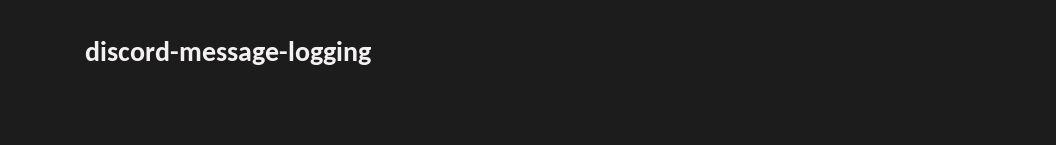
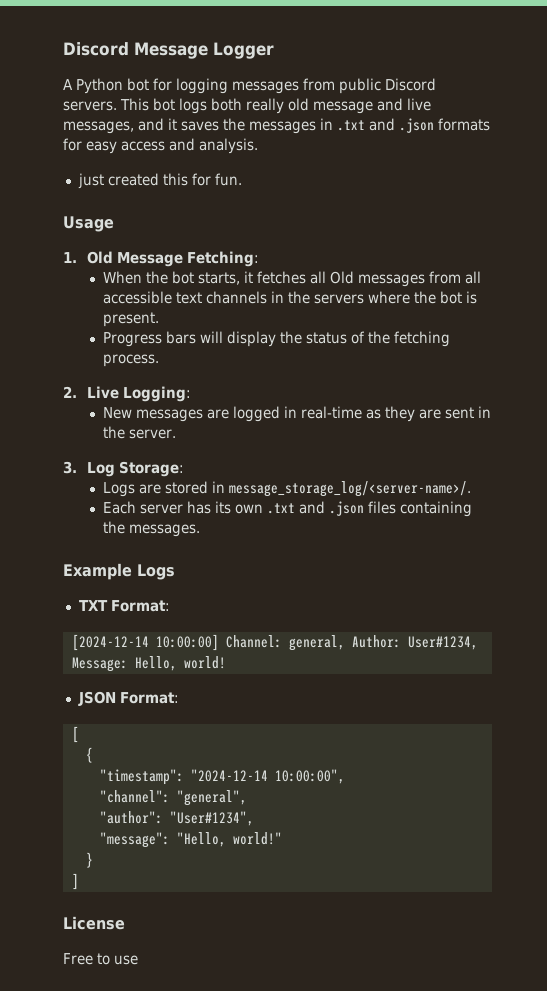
- discord-message-logging
+ Discord Message Logger
+ A Python bot for logging messages from public Discord servers. This bot logs both really old message and live messages, and it saves the messages in .txt and .json formats for easy access and analysis.
+ just created this for fun.
+ Usage
+ 1. Old Message Fetching:
+ When the bot starts, it fetches all Old messages from all accessible text channels in the servers where the bot is present.
+ Progress bars will display the status of the fetching process.
+ 2. Live Logging:
+ New messages are logged in real-time as they are sent in the server.
+ 3. Log Storage:
+ Logs are stored in message_storage_log/<server-name>/.
+ Each server has its own .txt and .json files containing the messages.
+ Example Logs
+ TXT Format:
+ [2024-12-14 10:00:00] Channel: general, Author: User#1234, Message: Hello, world!
+ JSON Format:
+ [
+ {
+ "timestamp": "2024-12-14 10:00:00",
+ "channel": "general",
+ "author": "User#1234",
+ "message": "Hello, world!"
+ }
+ ]
+ License
+ Free to use

